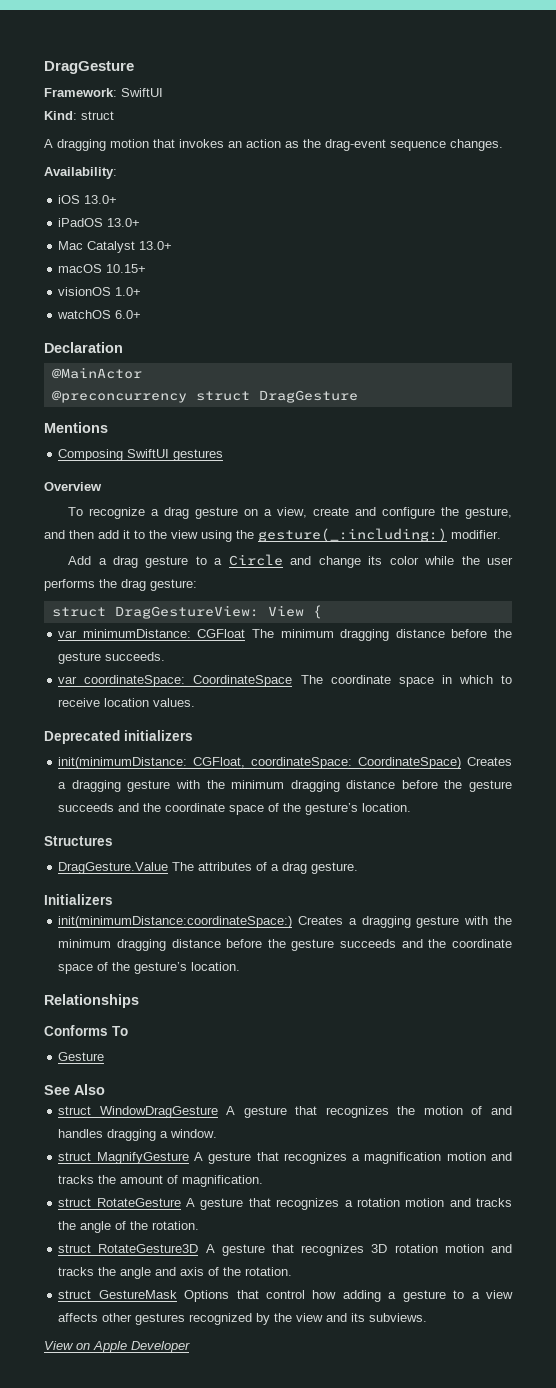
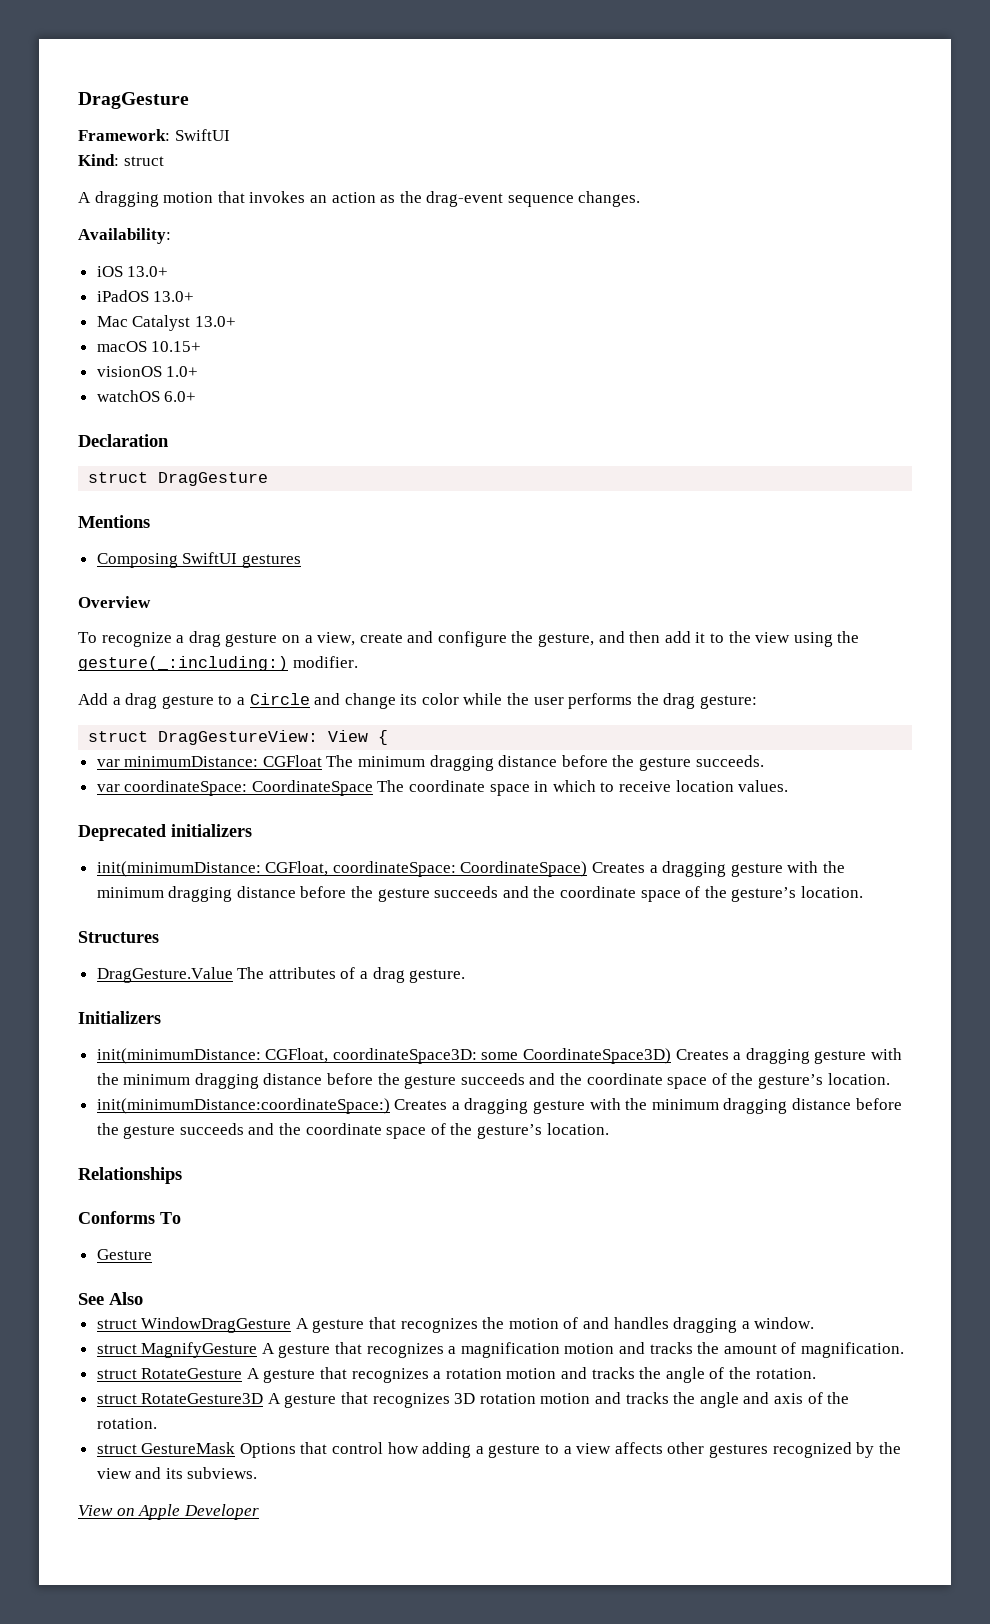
- @MainActor
- @preconcurrency struct DragGesture
+ struct DragGesture
+ init(minimumDistance: CGFloat, coordinateSpace3D: some CoordinateSpace3D) Creates a dragging gesture with the minimum dragging distance before the gesture succeeds and the coordinate space of the gesture’s location.

